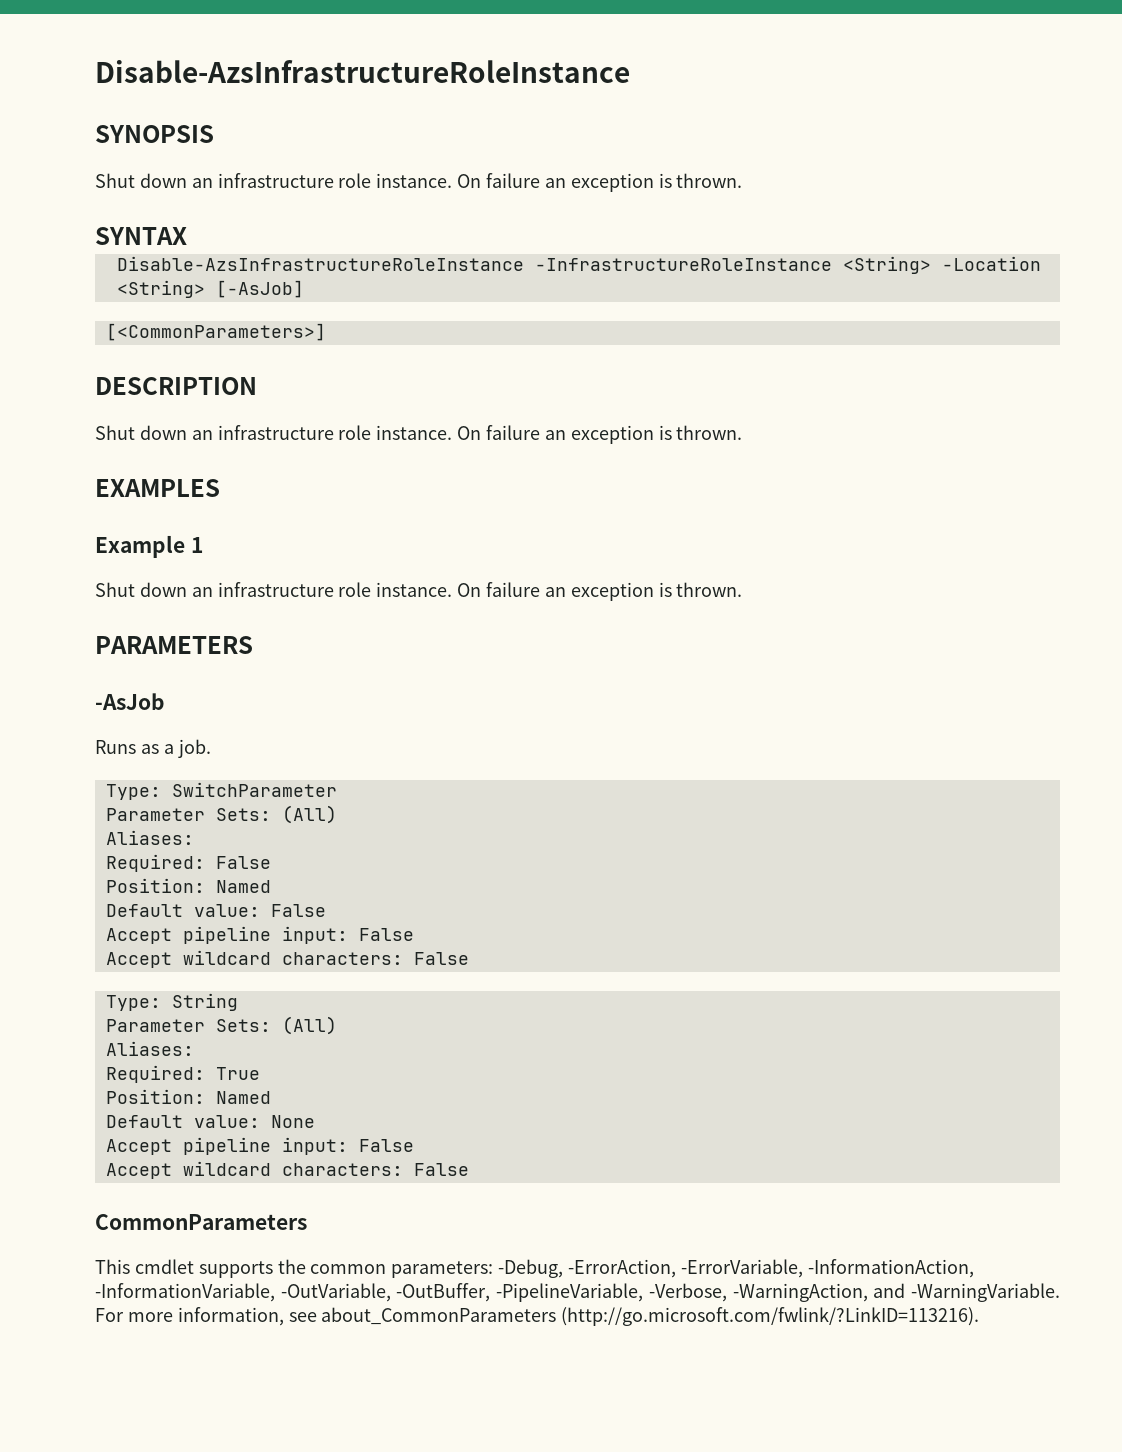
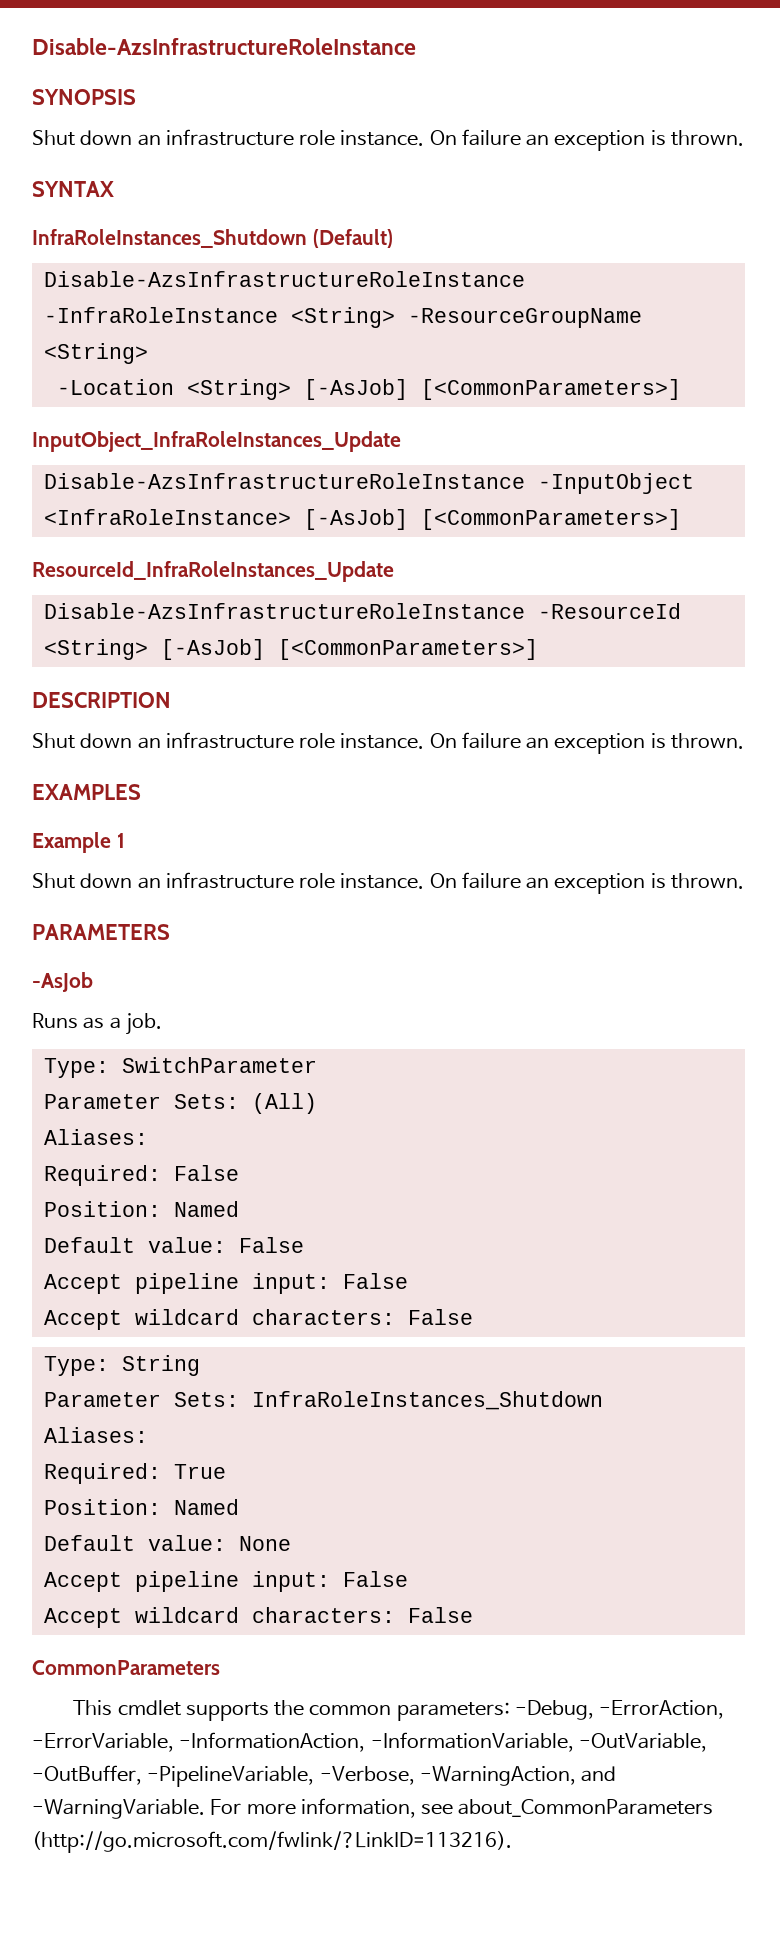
- Disable-AzsInfrastructureRoleInstance -InfrastructureRoleInstance <String> -Location <String> [-AsJob]
- [<CommonParameters>]
+ InfraRoleInstances_Shutdown (Default)
+ Disable-AzsInfrastructureRoleInstance -InfraRoleInstance <String> -ResourceGroupName <String>
+ -Location <String> [-AsJob] [<CommonParameters>]
+ InputObject_InfraRoleInstances_Update
+ Disable-AzsInfrastructureRoleInstance -InputObject <InfraRoleInstance> [-AsJob] [<CommonParameters>]
+ ResourceId_InfraRoleInstances_Update
+ Disable-AzsInfrastructureRoleInstance -ResourceId <String> [-AsJob] [<CommonParameters>]
  Type: String
- Parameter Sets: (All)
+ Parameter Sets: InfraRoleInstances_Shutdown

